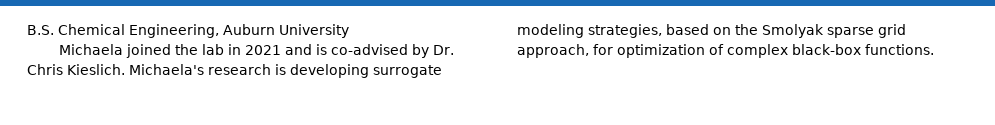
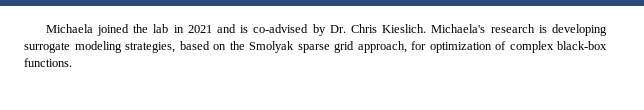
- B.S. Chemical Engineering, Auburn University

